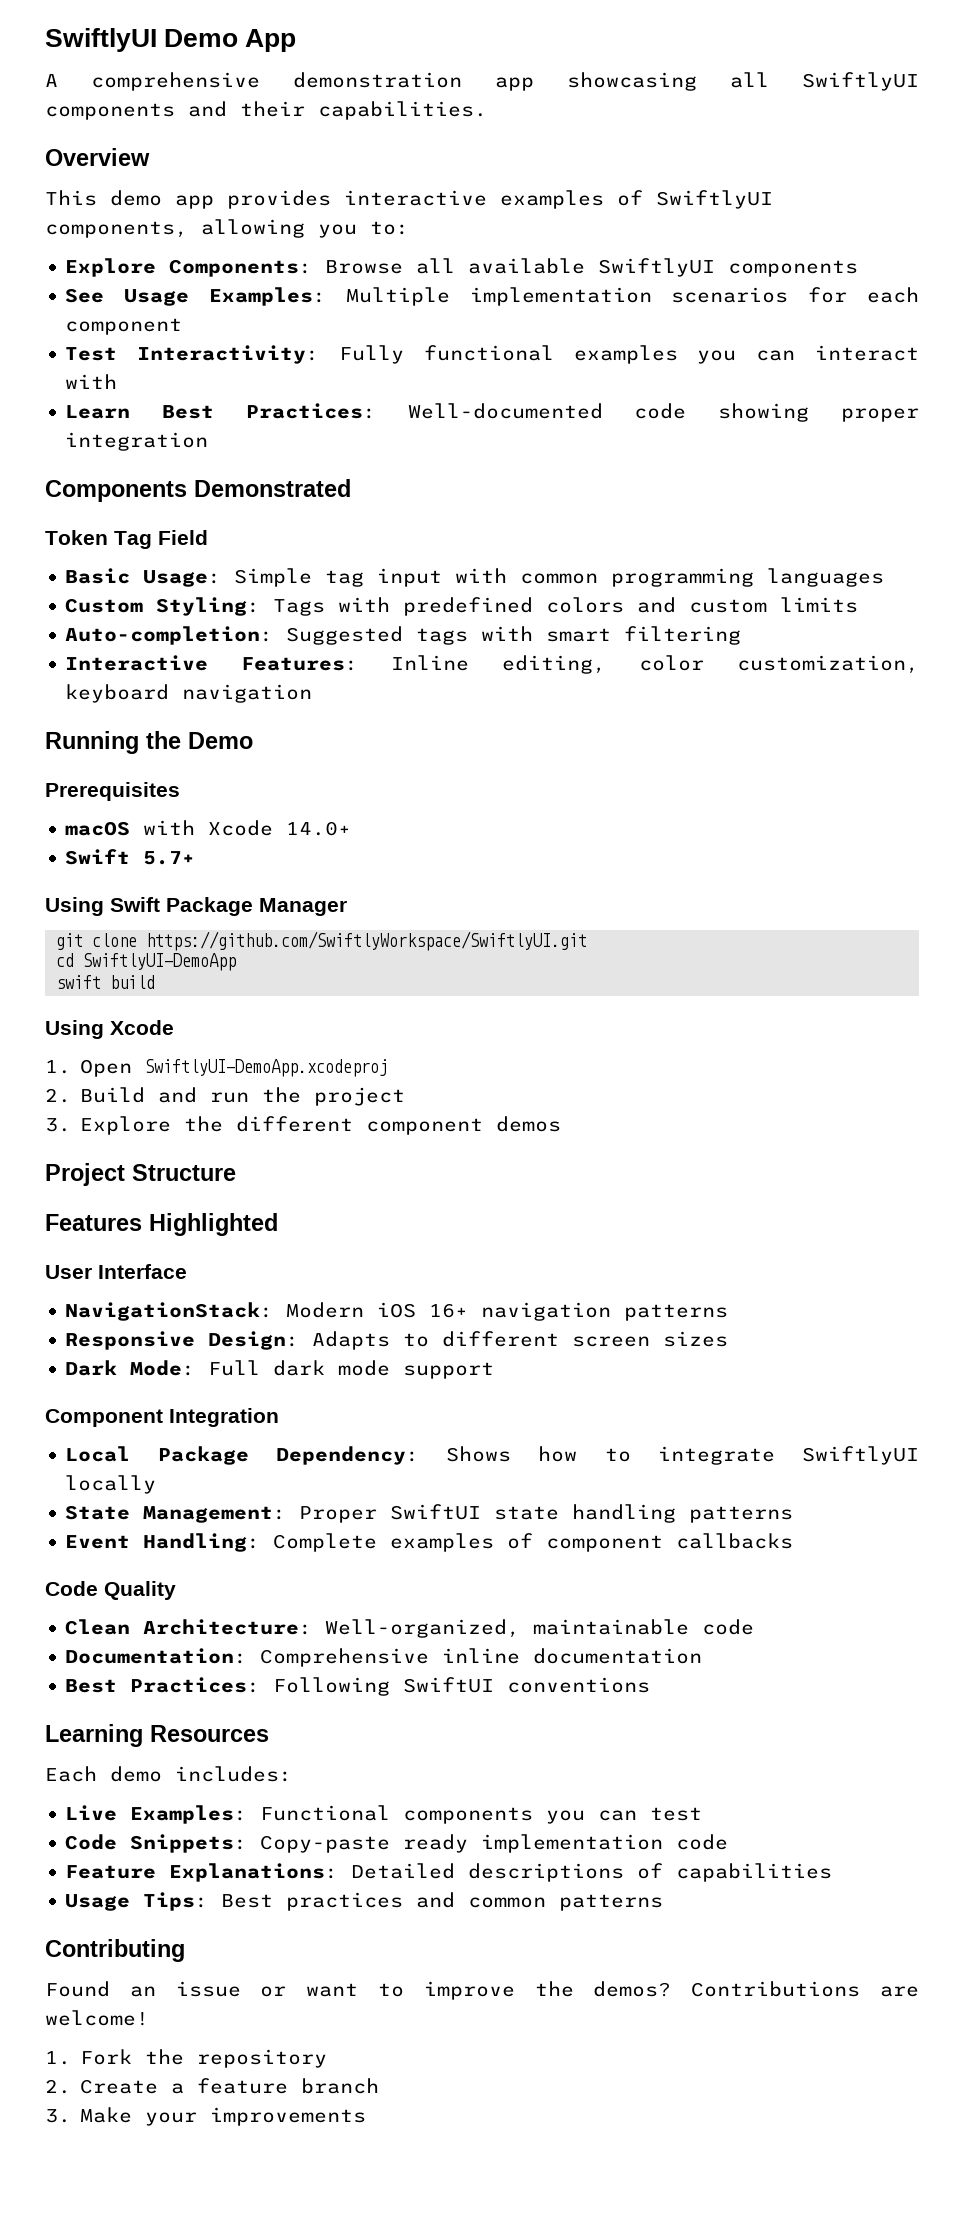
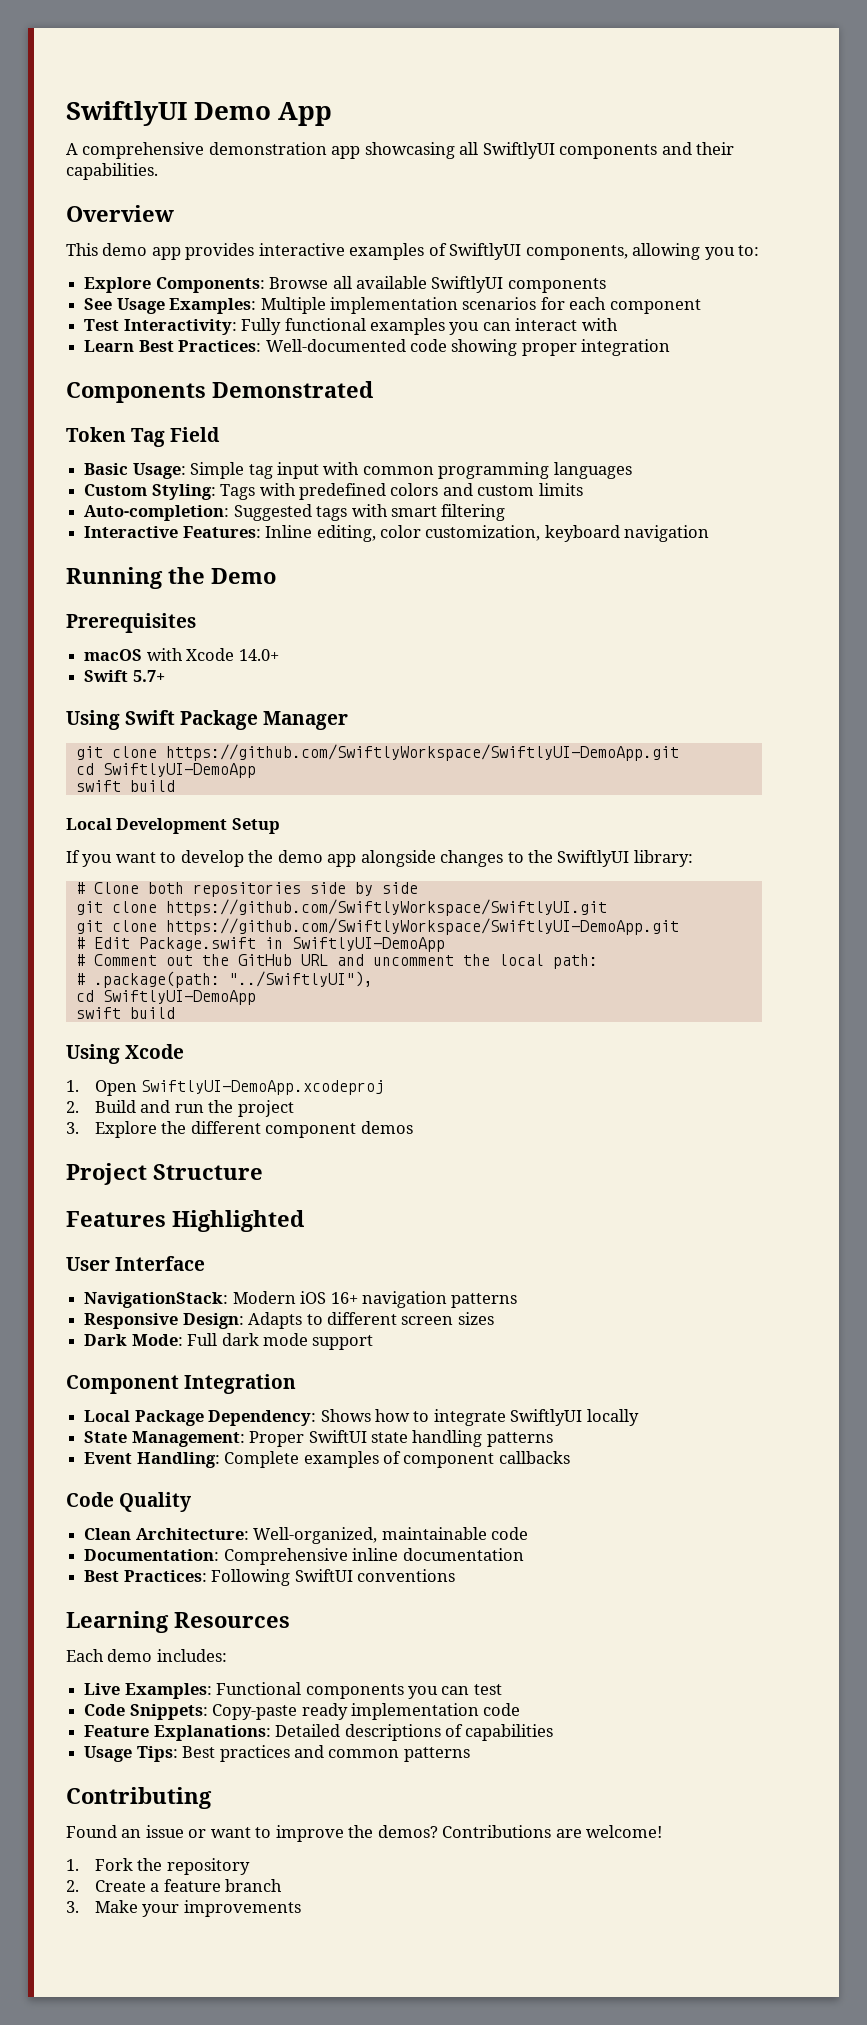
  Using Swift Package Manager
+ git clone https://github.com/SwiftlyWorkspace/SwiftlyUI-DemoApp.git
+ cd SwiftlyUI-DemoApp
+ swift build
+ Local Development Setup
+ If you want to develop the demo app alongside changes to the SwiftlyUI library:
+ # Clone both repositories side by side
  git clone https://github.com/SwiftlyWorkspace/SwiftlyUI.git
+ git clone https://github.com/SwiftlyWorkspace/SwiftlyUI-DemoApp.git
+ # Edit Package.swift in SwiftlyUI-DemoApp
+ # Comment out the GitHub URL and uncomment the local path:
+ # .package(path: "../SwiftlyUI"),

